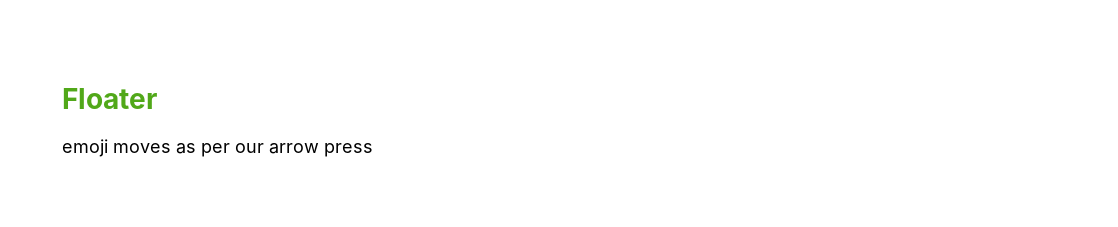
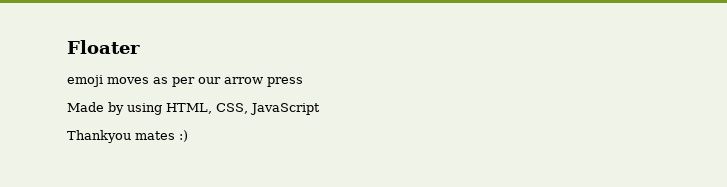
+ Made by using HTML, CSS, JavaScript
+ Thankyou mates :)

